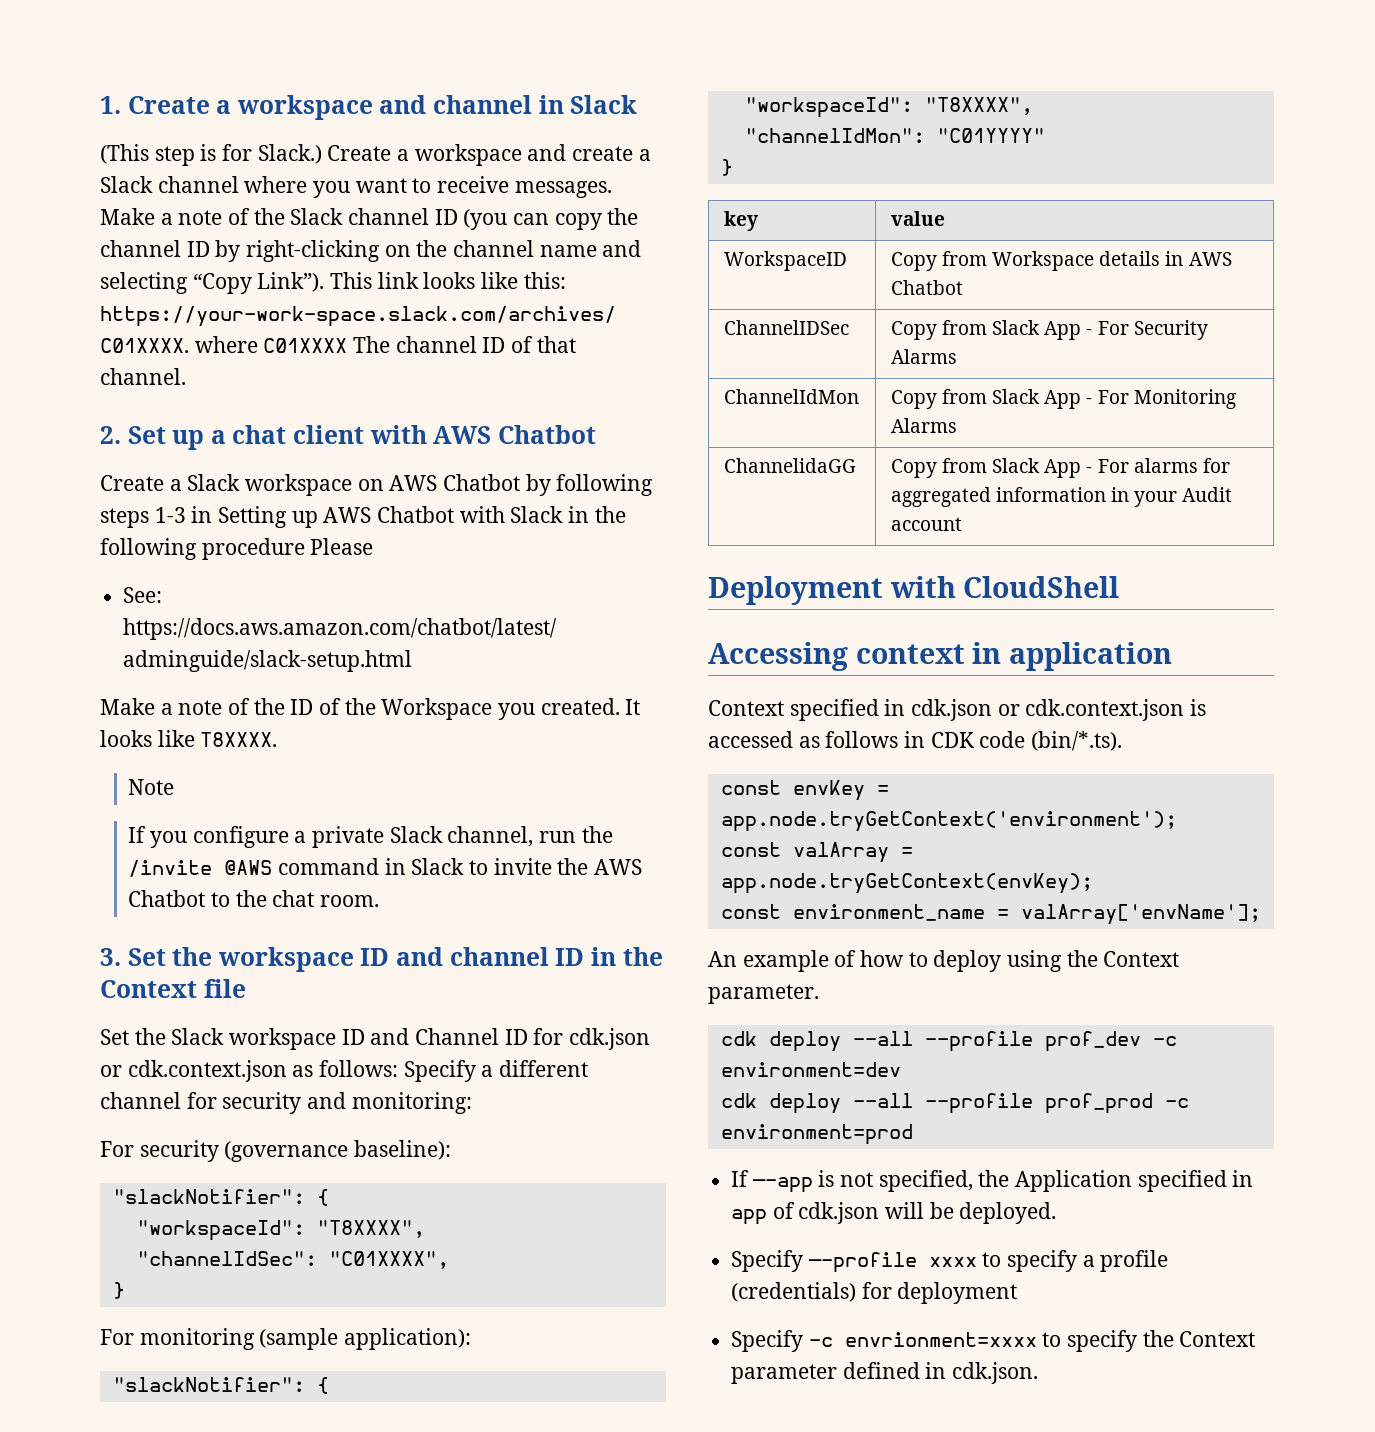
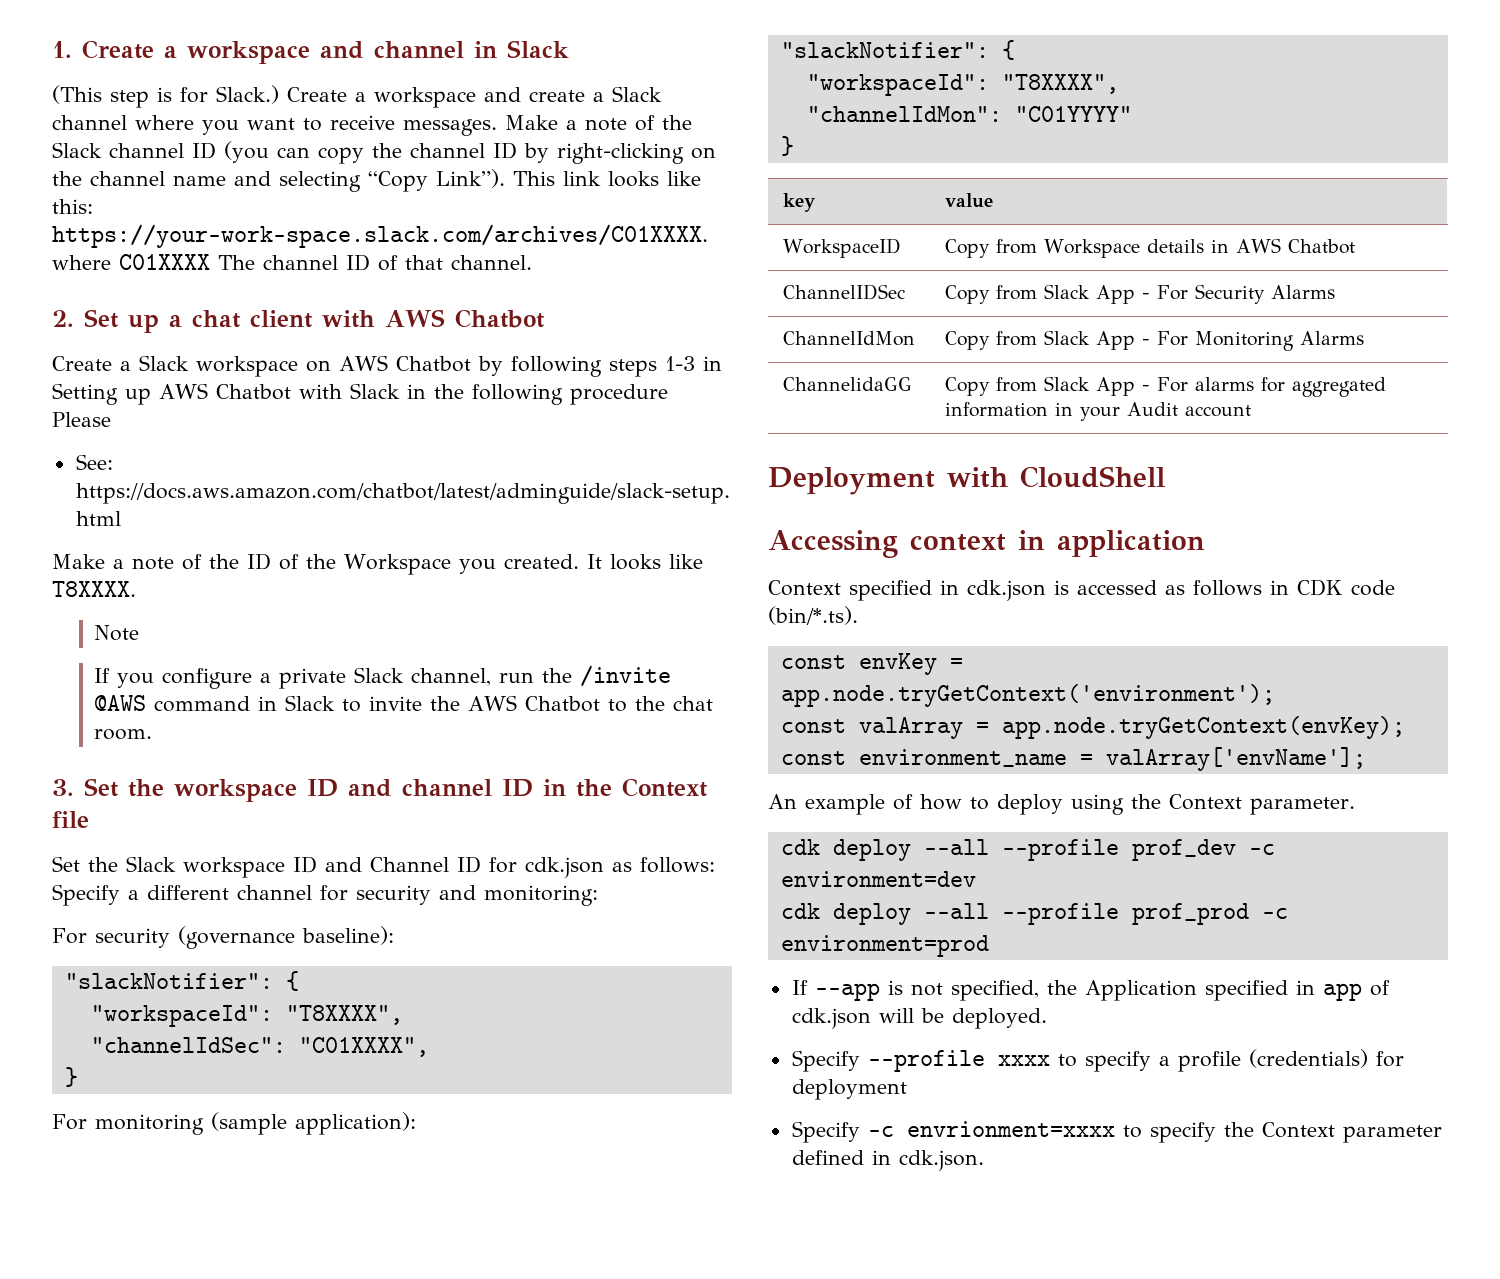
- Set the Slack workspace ID and Channel ID for cdk.json or cdk.context.json as follows: Specify a different channel for security and monitoring:
+ Set the Slack workspace ID and Channel ID for cdk.json as follows: Specify a different channel for security and monitoring:
- Context specified in cdk.json or cdk.context.json is accessed as follows in CDK code (bin/*.ts).
+ Context specified in cdk.json is accessed as follows in CDK code (bin/*.ts).

